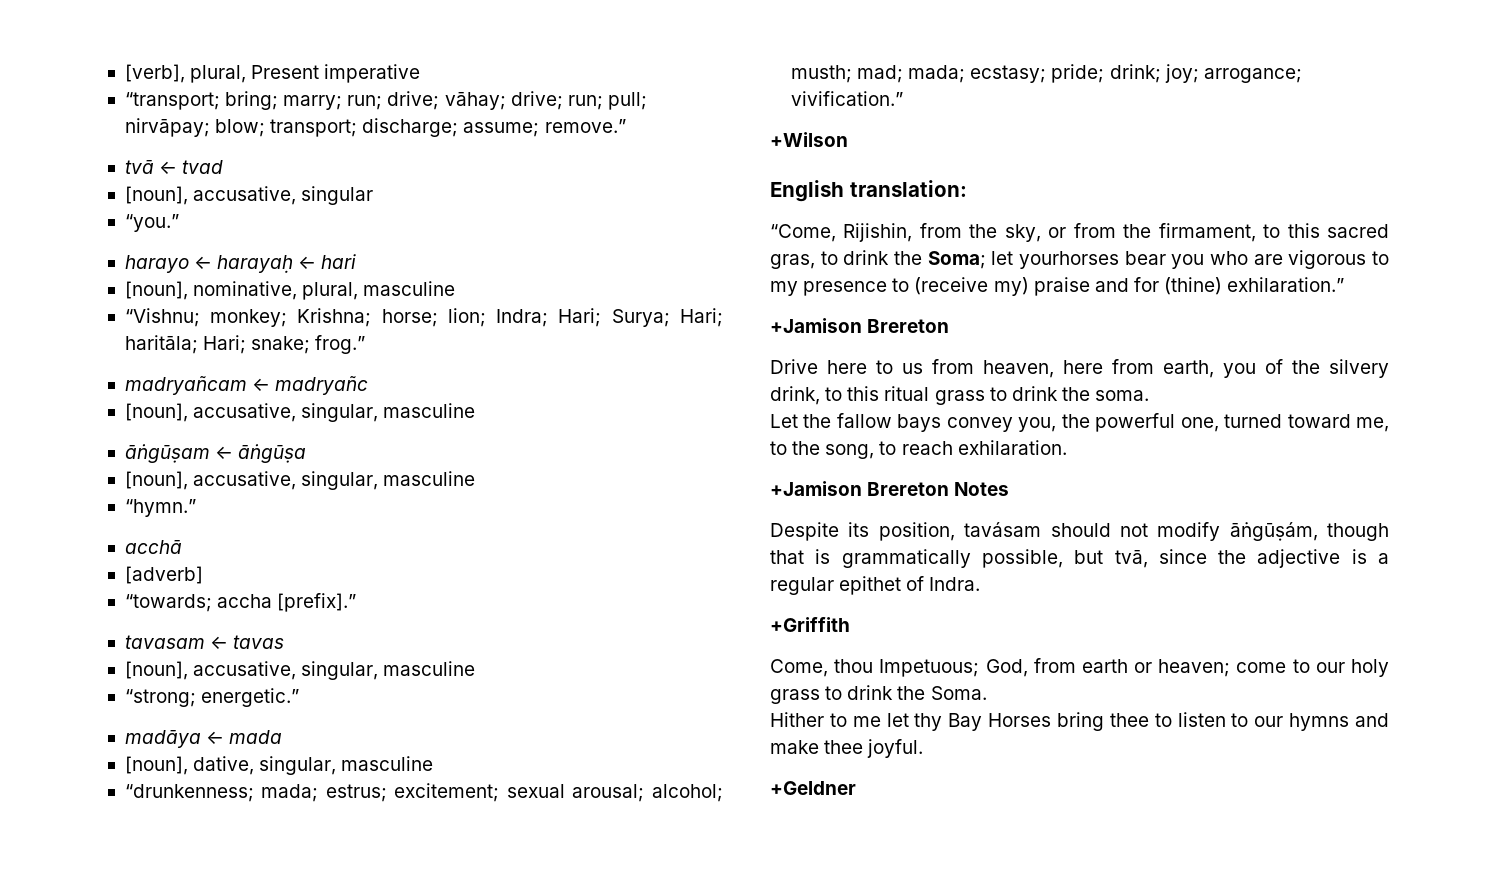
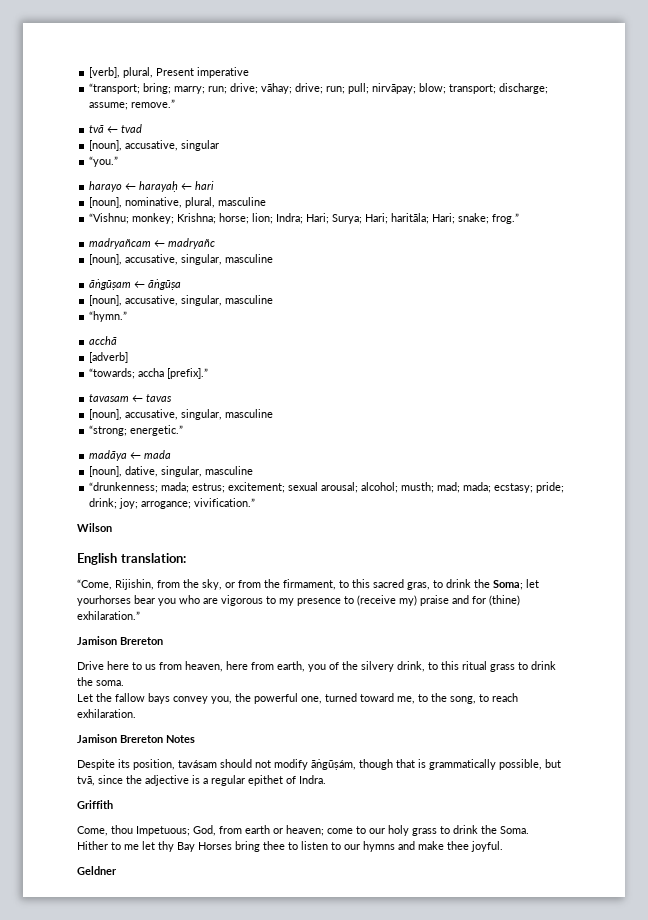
- +Wilson
+ Wilson
  “Come, Rijishin, from the sky, or from the firmament, to this sacred gras, to drink the Soma; let yourhorses bear you who are vigorous to my presence to (receive my) praise and for (thine) exhilaration.”
- +Jamison Brereton
+ Jamison Brereton
- +Jamison Brereton Notes
+ Jamison Brereton Notes
- +Griffith
+ Griffith
- +Geldner
+ Geldner

